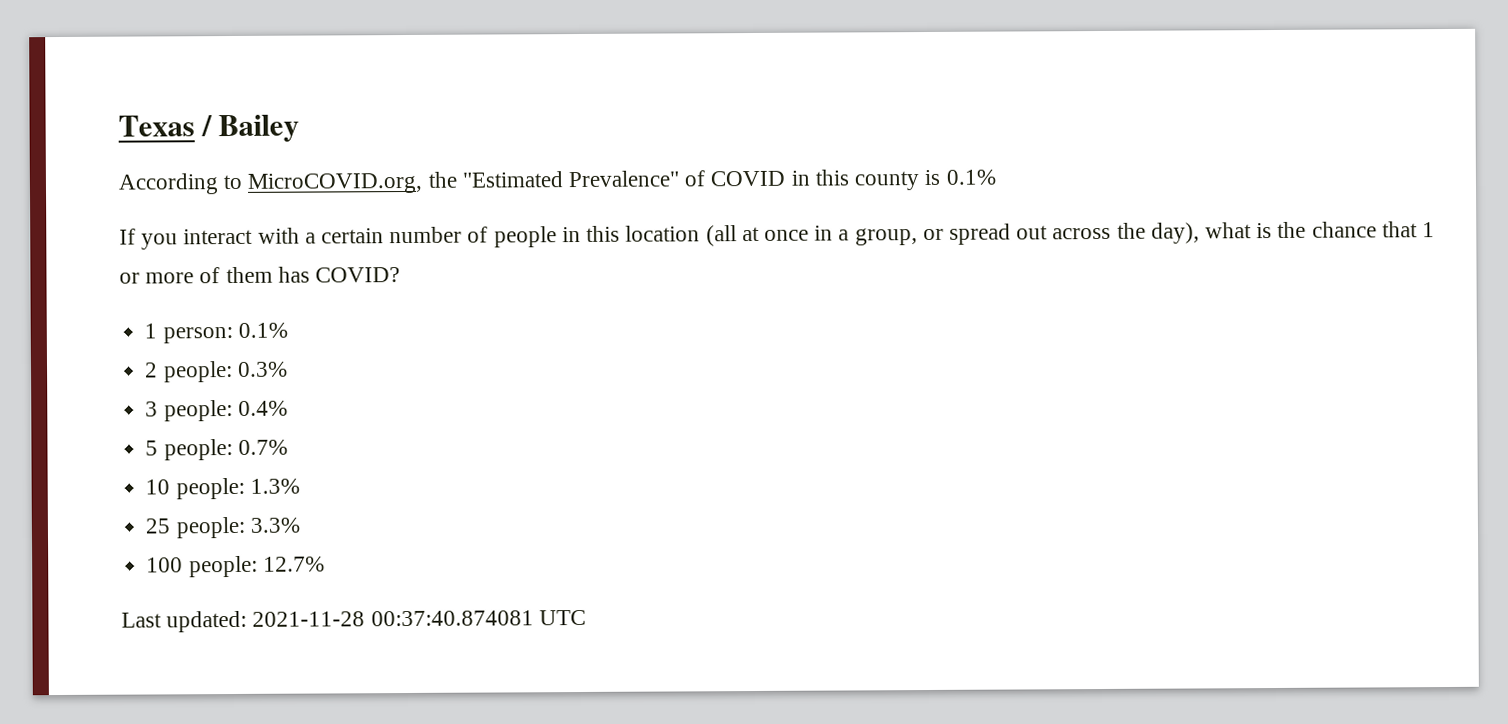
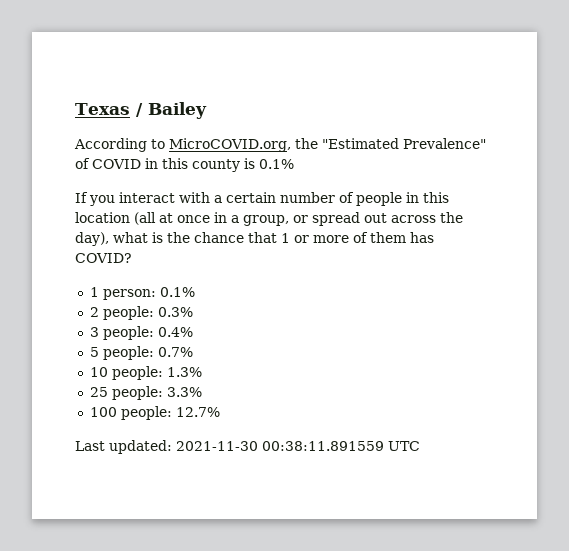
- Last updated: 2021-11-28 00:37:40.874081 UTC
+ Last updated: 2021-11-30 00:38:11.891559 UTC

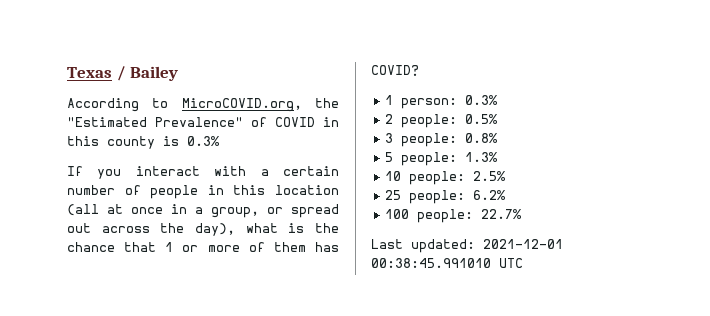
- According to MicroCOVID.org, the "Estimated Prevalence" of COVID in this county is 0.1%
+ According to MicroCOVID.org, the "Estimated Prevalence" of COVID in this county is 0.3%
- 1 person: 0.1%
+ 1 person: 0.3%
- 2 people: 0.3%
+ 2 people: 0.5%
- 3 people: 0.4%
+ 3 people: 0.8%
- 5 people: 0.7%
+ 5 people: 1.3%
- 10 people: 1.3%
+ 10 people: 2.5%
- 25 people: 3.3%
+ 25 people: 6.2%
- 100 people: 12.7%
+ 100 people: 22.7%
- Last updated: 2021-11-30 00:38:11.891559 UTC
+ Last updated: 2021-12-01 00:38:45.991010 UTC

